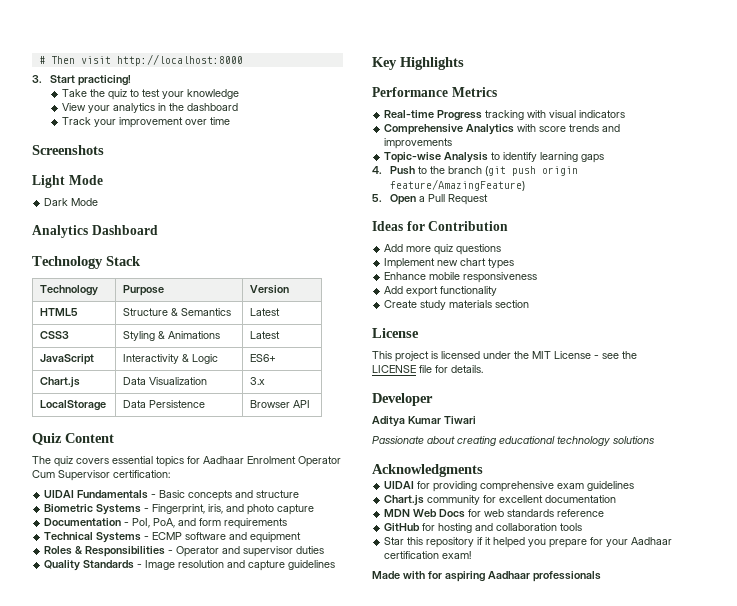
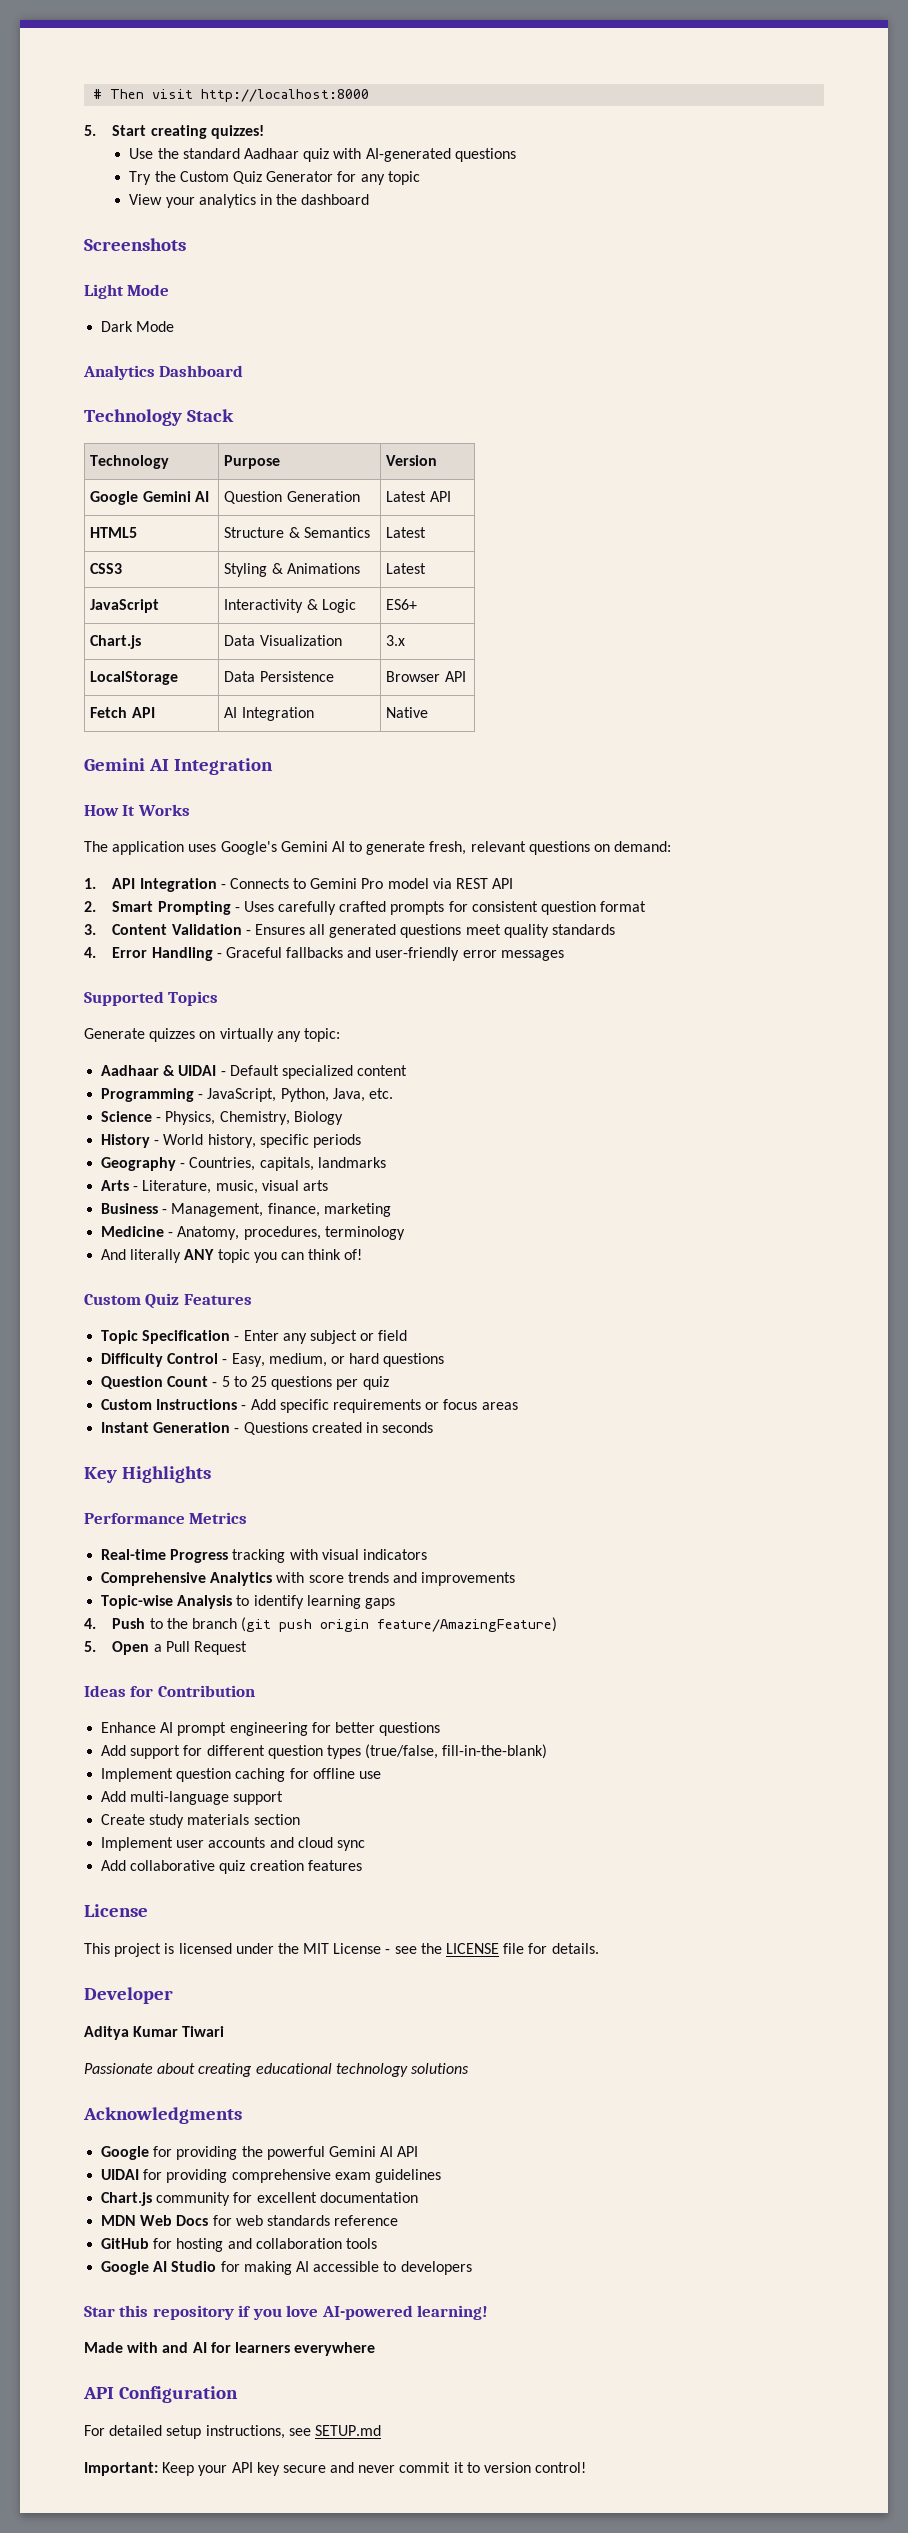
- 3. Start practicing!
- Take the quiz to test your knowledge
+ 5. Start creating quizzes!
+ Use the standard Aadhaar quiz with AI-generated questions
+ Try the Custom Quiz Generator for any topic
- Track your improvement over time
+ Google Gemini AI | Question Generation | Latest API
- Quiz Content
- The quiz covers essential topics for Aadhaar Enrolment Operator Cum Supervisor certification:
- UIDAI Fundamentals - Basic concepts and structure
- Biometric Systems - Fingerprint, iris, and photo capture
- Documentation - PoI, PoA, and form requirements
- Technical Systems - ECMP software and equipment
- Roles & Responsibilities - Operator and supervisor duties
- Quality Standards - Image resolution and capture guidelines
+ Fetch API | AI Integration | Native
+ Gemini AI Integration
+ How It Works
+ The application uses Google's Gemini AI to generate fresh, relevant questions on demand:
+ 1. API Integration - Connects to Gemini Pro model via REST API
+ 2. Smart Prompting - Uses carefully crafted prompts for consistent question format
+ 3. Content Validation - Ensures all generated questions meet quality standards
+ 4. Error Handling - Graceful fallbacks and user-friendly error messages
+ Supported Topics
+ Generate quizzes on virtually any topic:
+ Aadhaar & UIDAI - Default specialized content
+ Programming - JavaScript, Python, Java, etc.
+ Science - Physics, Chemistry, Biology
+ History - World history, specific periods
+ Geography - Countries, capitals, landmarks
+ Arts - Literature, music, visual arts
+ Business - Management, finance, marketing
+ Medicine - Anatomy, procedures, terminology
+ And literally ANY topic you can think of!
+ Custom Quiz Features
+ Topic Specification - Enter any subject or field
+ Difficulty Control - Easy, medium, or hard questions
+ Question Count - 5 to 25 questions per quiz
+ Custom Instructions - Add specific requirements or focus areas
+ Instant Generation - Questions created in seconds
- Add more quiz questions
- Implement new chart types
- Enhance mobile responsiveness
- Add export functionality
+ Enhance AI prompt engineering for better questions
+ Add support for different question types (true/false, fill-in-the-blank)
+ Implement question caching for offline use
+ Add multi-language support
+ Implement user accounts and cloud sync
+ Add collaborative quiz creation features
+ Google for providing the powerful Gemini AI API
- Star this repository if it helped you prepare for your Aadhaar certification exam!
- Made with for aspiring Aadhaar professionals
+ Google AI Studio for making AI accessible to developers
+ Star this repository if you love AI-powered learning!
+ Made with and AI for learners everywhere
+ API Configuration
+ For detailed setup instructions, see SETUP.md
+ Important: Keep your API key secure and never commit it to version control!

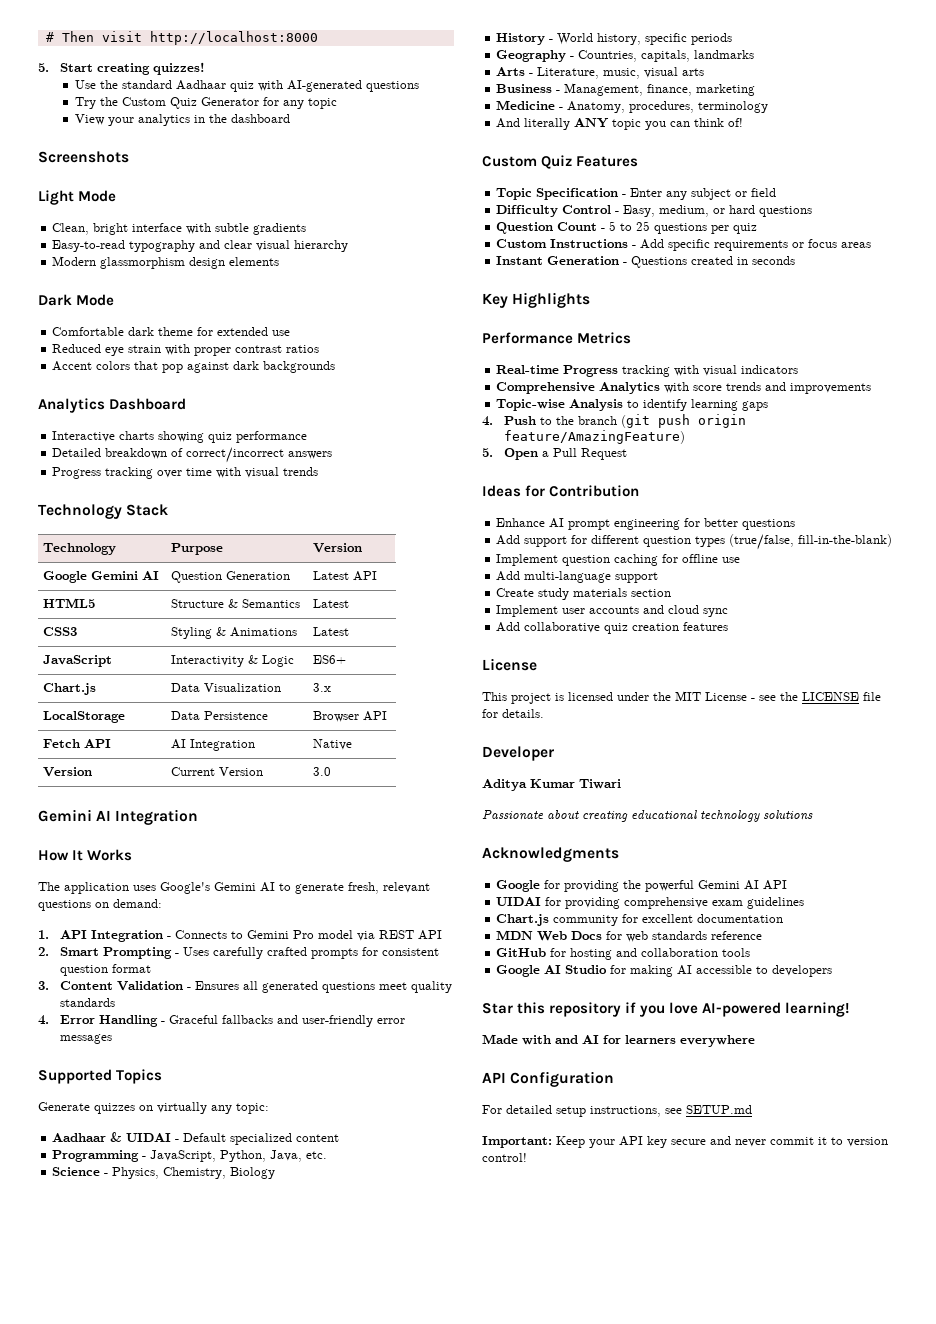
+ Clean, bright interface with subtle gradients
+ Easy-to-read typography and clear visual hierarchy
+ Modern glassmorphism design elements
  Dark Mode
+ Comfortable dark theme for extended use
+ Reduced eye strain with proper contrast ratios
+ Accent colors that pop against dark backgrounds
  Analytics Dashboard
+ Interactive charts showing quiz performance
+ Detailed breakdown of correct/incorrect answers
+ Progress tracking over time with visual trends
+ Version | Current Version | 3.0

